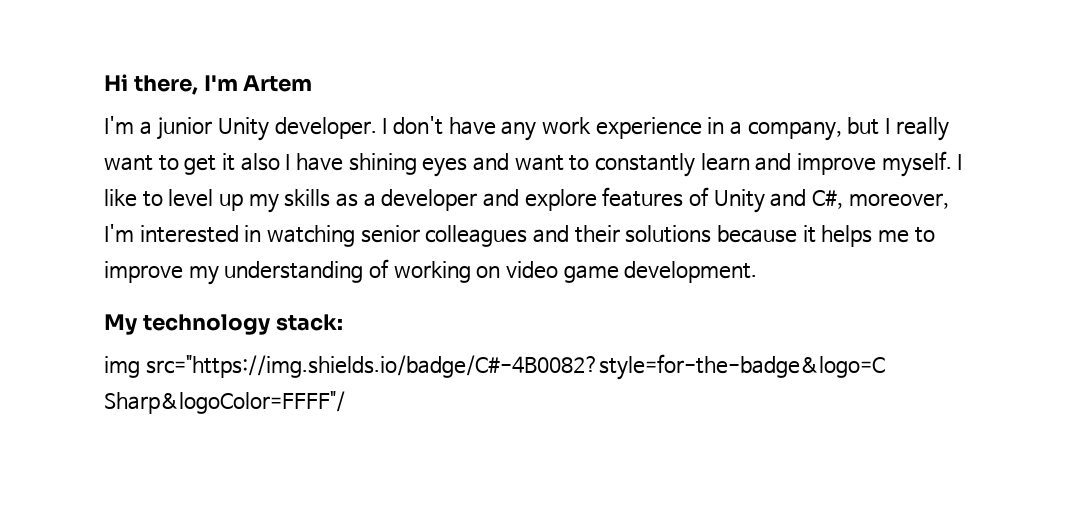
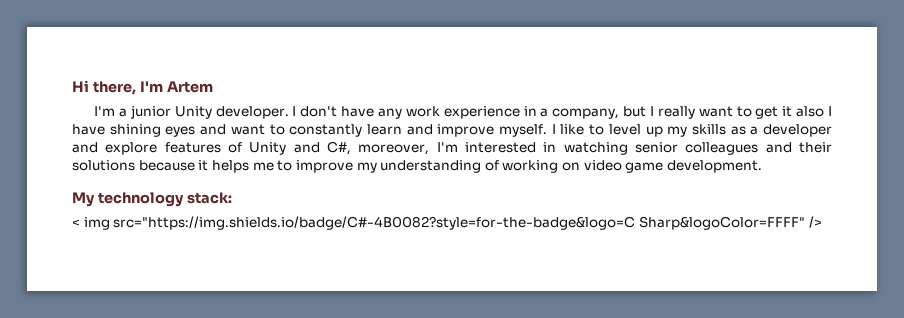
- img src="https://img.shields.io/badge/C#-4B0082?style=for-the-badge&logo=C Sharp&logoColor=FFFF"/
+ < img src="https://img.shields.io/badge/C#-4B0082?style=for-the-badge&logo=C Sharp&logoColor=FFFF" />

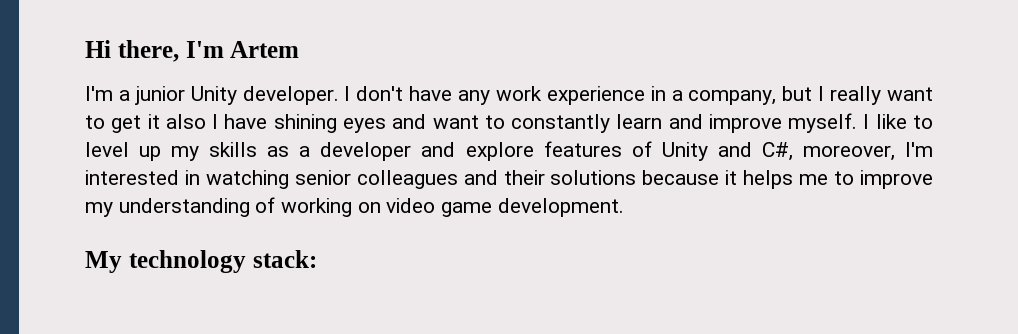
- < img src="https://img.shields.io/badge/C#-4B0082?style=for-the-badge&logo=C Sharp&logoColor=FFFF" />

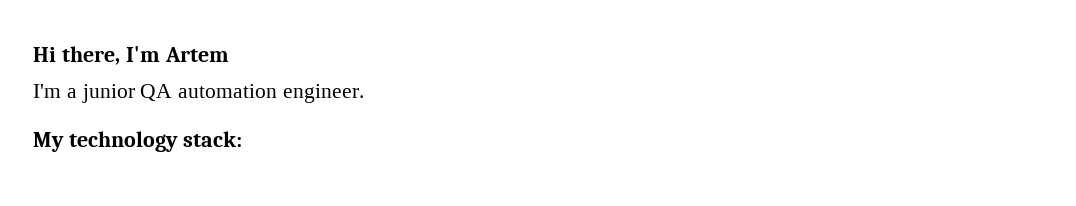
- I'm a junior Unity developer. I don't have any work experience in a company, but I really want to get it also I have shining eyes and want to constantly learn and improve myself. I like to level up my skills as a developer and explore features of Unity and C#, moreover, I'm interested in watching senior colleagues and their solutions because it helps me to improve my understanding of working on video game development.
+ I'm a junior QA automation engineer.

